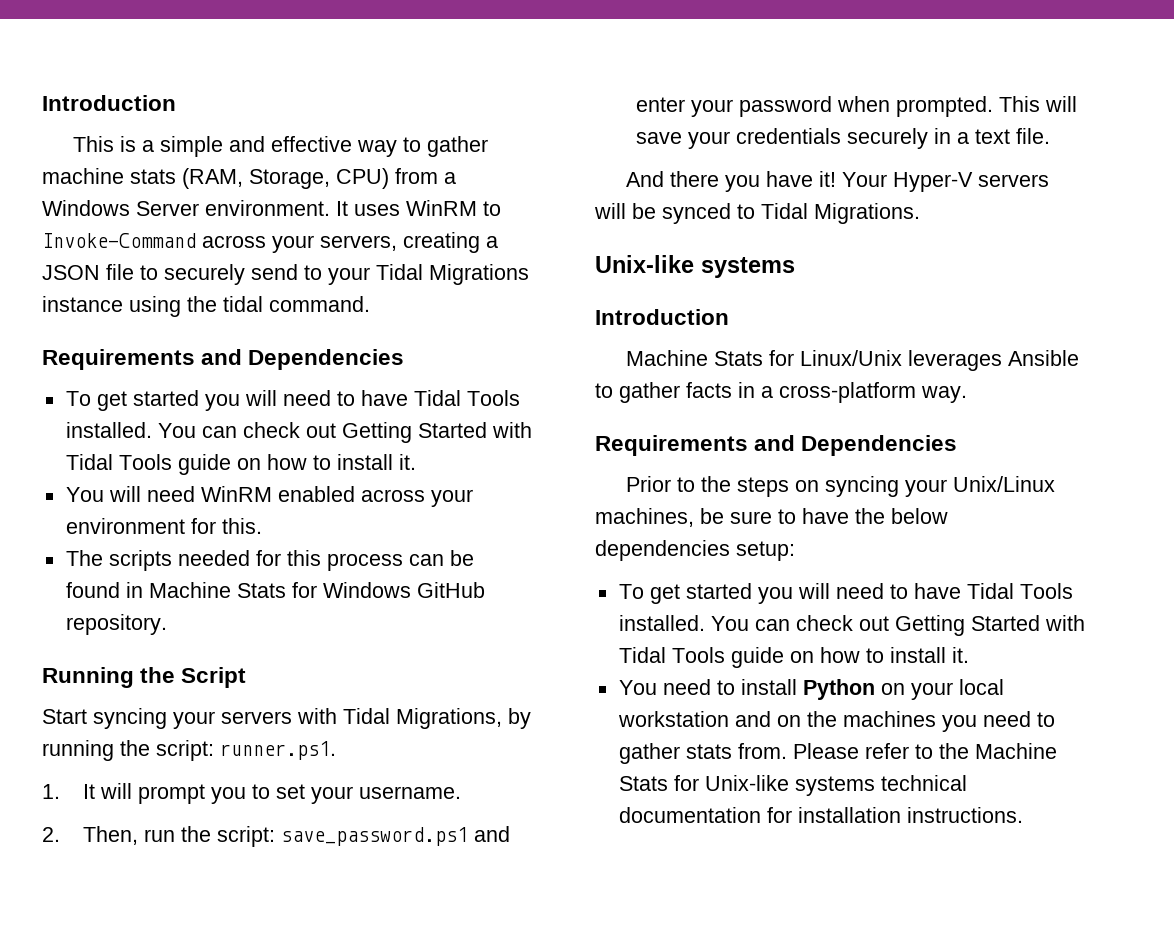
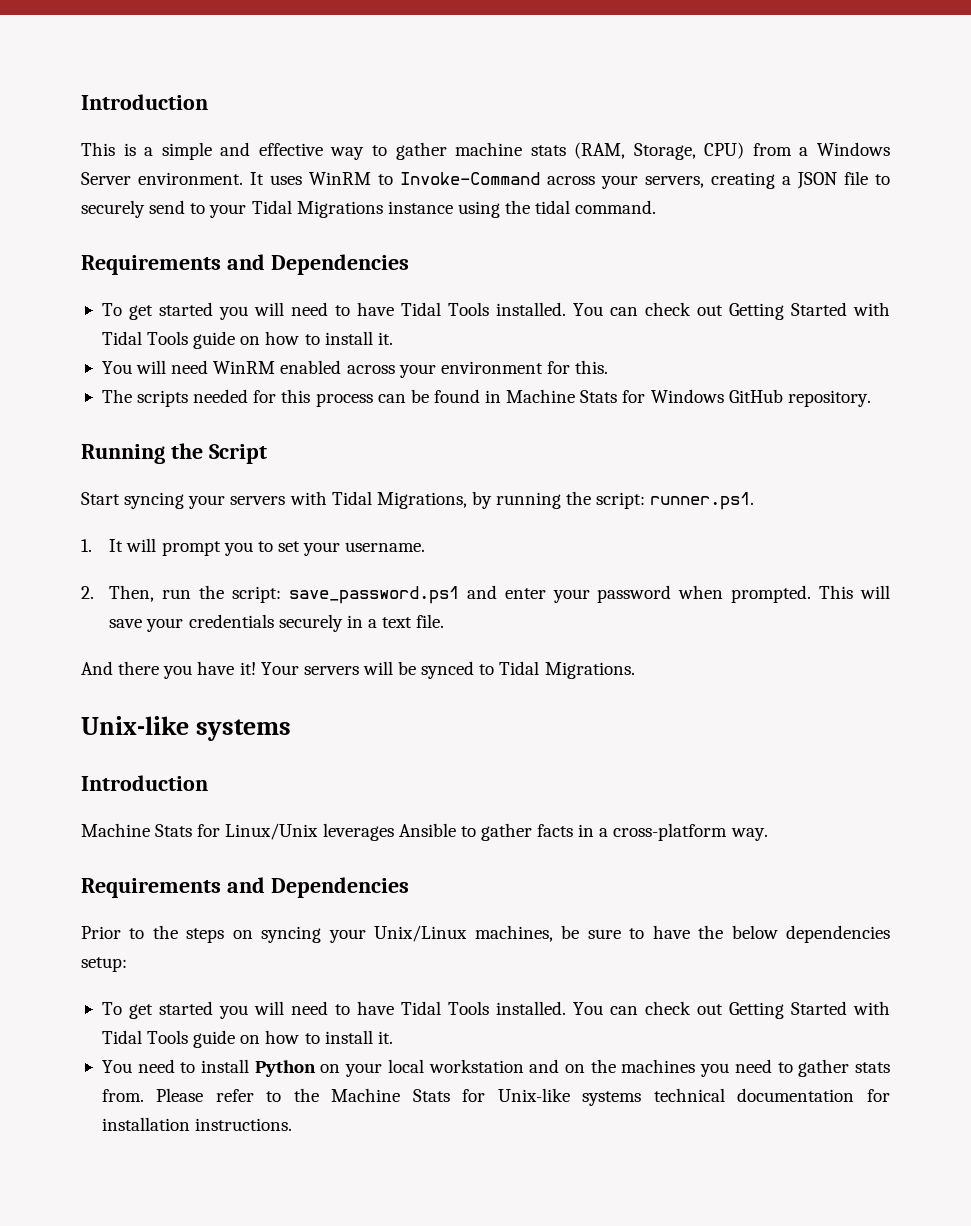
- Your Hyper-V servers will be synced to Tidal Migrations.
+ Your servers will be synced to Tidal Migrations.

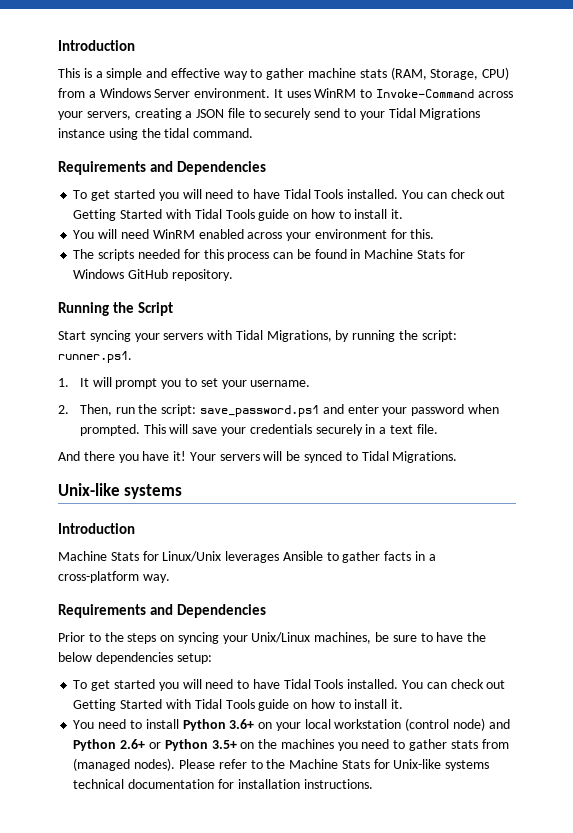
- You need to install Python on your local workstation and on the machines you need to gather stats from.
+ You need to install Python 3.6+ on your local workstation (control node) and Python 2.6+ or Python 3.5+ on the machines you need to gather stats from (managed nodes).

